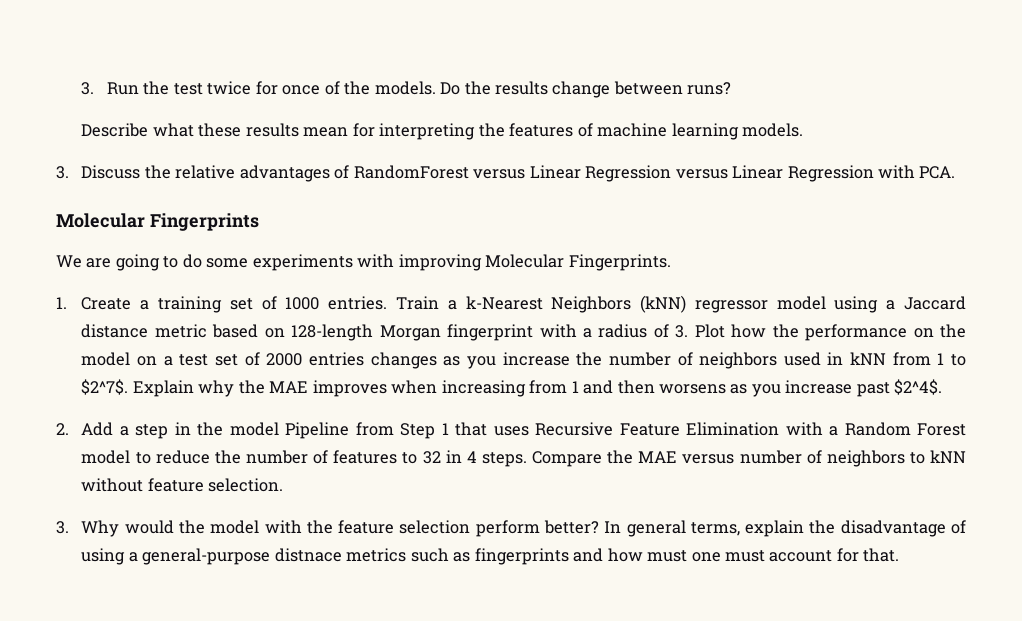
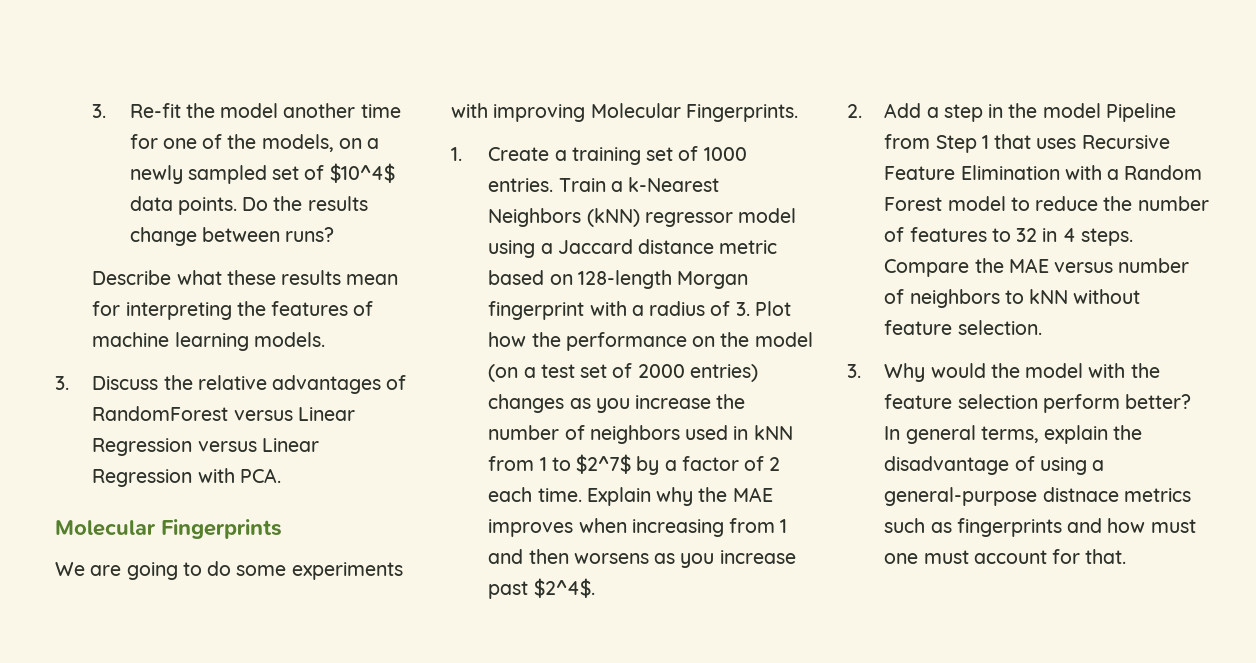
- 3. Run the test twice for once of the models.
+ 3. Re-fit the model another time for one of the models, on a newly sampled set of $10^4$ data points.
- Train a k-Nearest Neighbors (kNN) regressor model using a Jaccard distance metric based on 128-length Morgan fingerprint with a radius of 3. Plot how the performance on the model on a test set of 2000 entries changes as you increase the number of neighbors used in kNN from 1 to $2^7$.
+ Train a k-Nearest Neighbors (kNN) regressor model using a Jaccard distance metric based on 128-length Morgan fingerprint with a radius of 3. Plot how the performance on the model (on a test set of 2000 entries) changes as you increase the number of neighbors used in kNN from 1 to $2^7$ by a factor of 2 each time.

